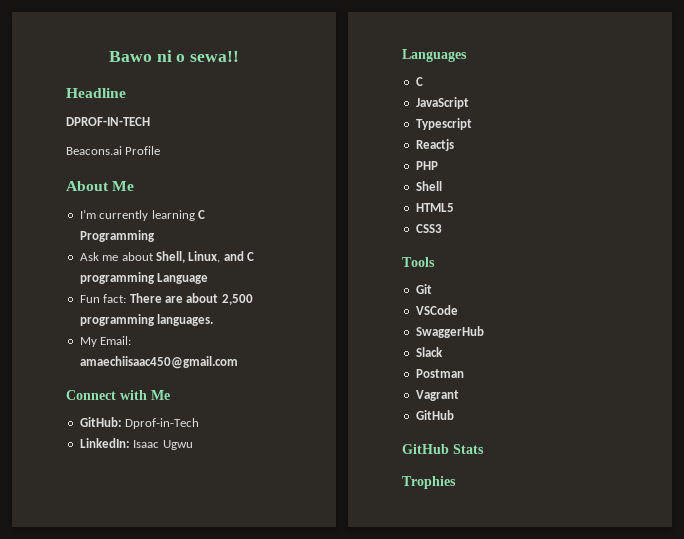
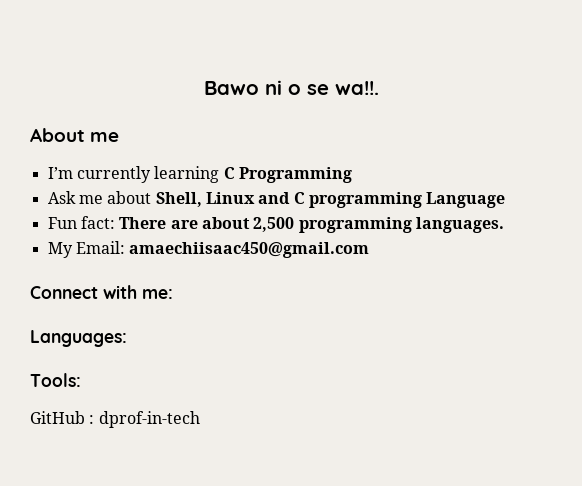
- Bawo ni o sewa!!
- Headline
- DPROF-IN-TECH
- Beacons.ai Profile
+ Bawo ni o se wa!!.
- About Me
+ About me
- Ask me about Shell, Linux, and C programming Language
+ Ask me about Shell, Linux and C programming Language
- Connect with Me
- GitHub: Dprof-in-Tech
- LinkedIn: Isaac Ugwu
- Languages
- C
- JavaScript
- Typescript
- Reactjs
- PHP
- Shell
- HTML5
- CSS3
- Tools
- Git
- VSCode
- SwaggerHub
- Slack
- Postman
- Vagrant
- GitHub
- GitHub Stats
- Trophies
+ Connect with me:
+ Languages:
+ Tools:
+ GitHub : dprof-in-tech

